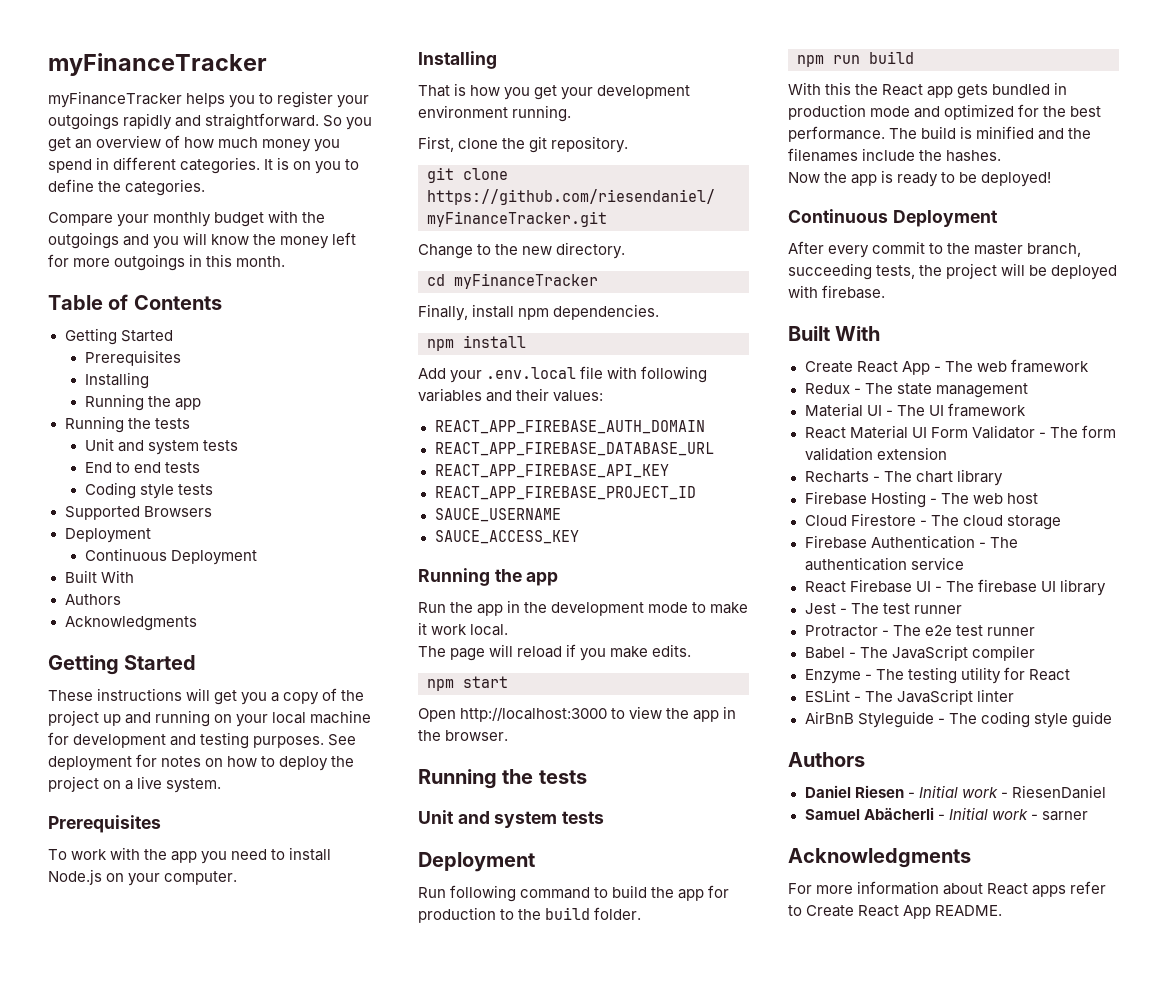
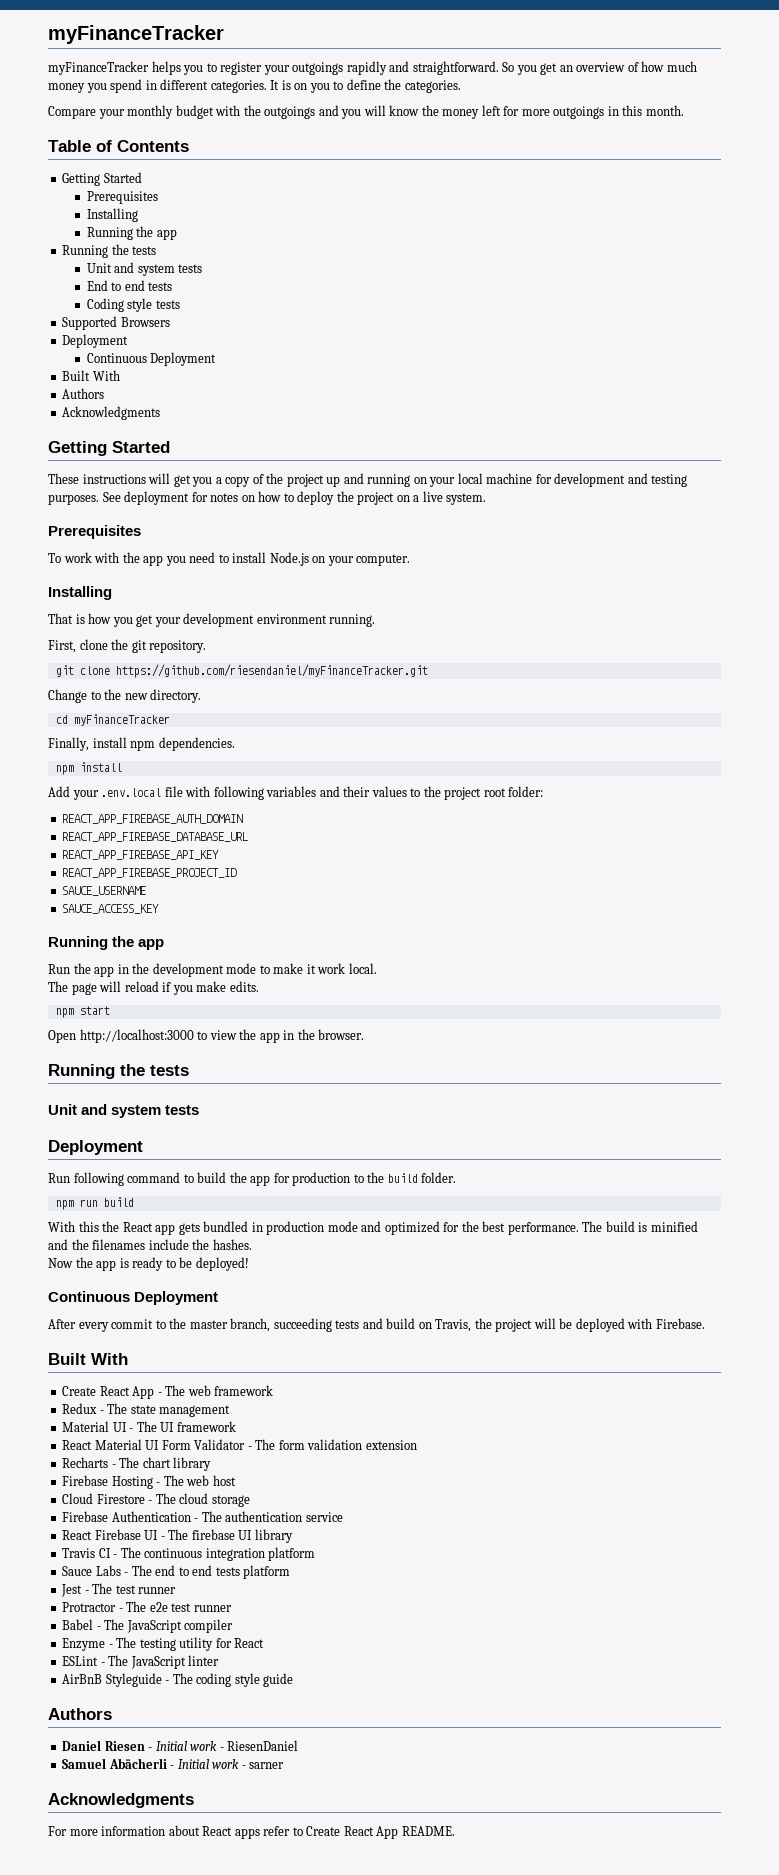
- Add your .env.local file with following variables and their values:
+ Add your .env.local file with following variables and their values to the project root folder:
- After every commit to the master branch, succeeding tests, the project will be deployed with firebase.
+ After every commit to the master branch, succeeding tests and build on Travis, the project will be deployed with Firebase.
+ Travis CI - The continuous integration platform
+ Sauce Labs - The end to end tests platform

